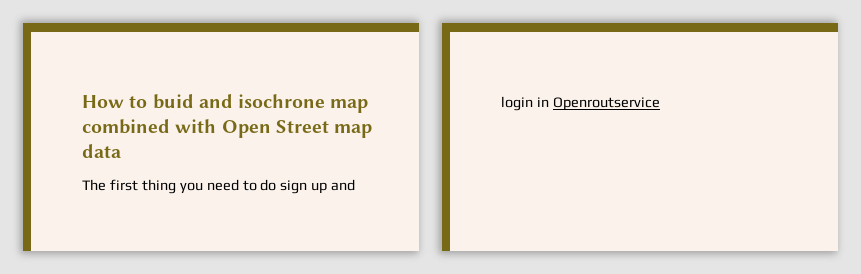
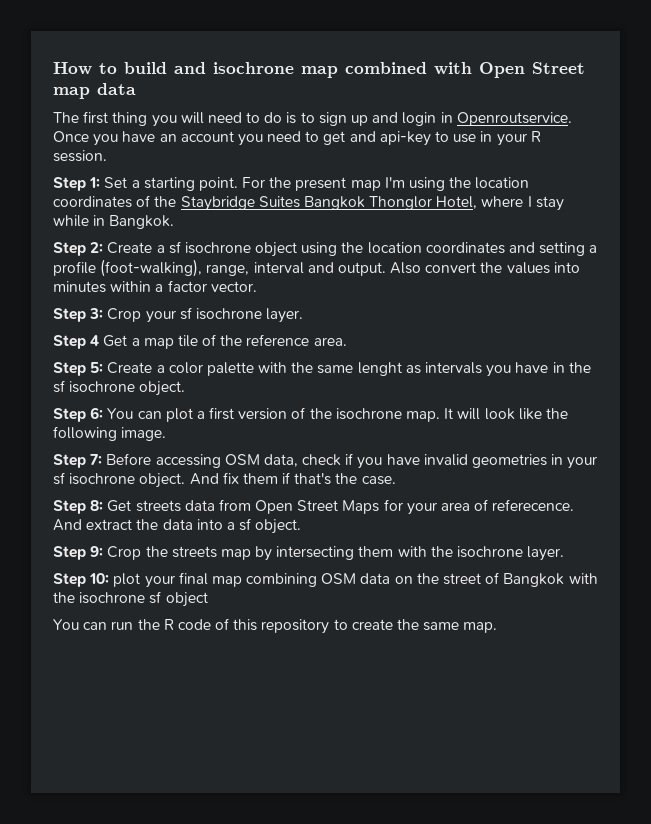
- How to buid and isochrone map combined with Open Street map data
+ How to build and isochrone map combined with Open Street map data
- The first thing you need to do sign up and login in Openroutservice
+ The first thing you will need to do is to sign up and login in Openroutservice. Once you have an account you need to get and api-key to use in your R session.
+ Step 1: Set a starting point. For the present map I'm using the location coordinates of the Staybridge Suites Bangkok Thonglor Hotel, where I stay while in Bangkok.
+ Step 2: Create a sf isochrone object using the location coordinates and setting a profile (foot-walking), range, interval and output. Also convert the values into minutes within a factor vector.
+ Step 3: Crop your sf isochrone layer.
+ Step 4 Get a map tile of the reference area.
+ Step 5: Create a color palette with the same lenght as intervals you have in the sf isochrone object.
+ Step 6: You can plot a first version of the isochrone map. It will look like the following image.
+ Step 7: Before accessing OSM data, check if you have invalid geometries in your sf isochrone object. And fix them if that's the case.
+ Step 8: Get streets data from Open Street Maps for your area of referecence. And extract the data into a sf object.
+ Step 9: Crop the streets map by intersecting them with the isochrone layer.
+ Step 10: plot your final map combining OSM data on the street of Bangkok with the isochrone sf object
+ You can run the R code of this repository to create the same map.

